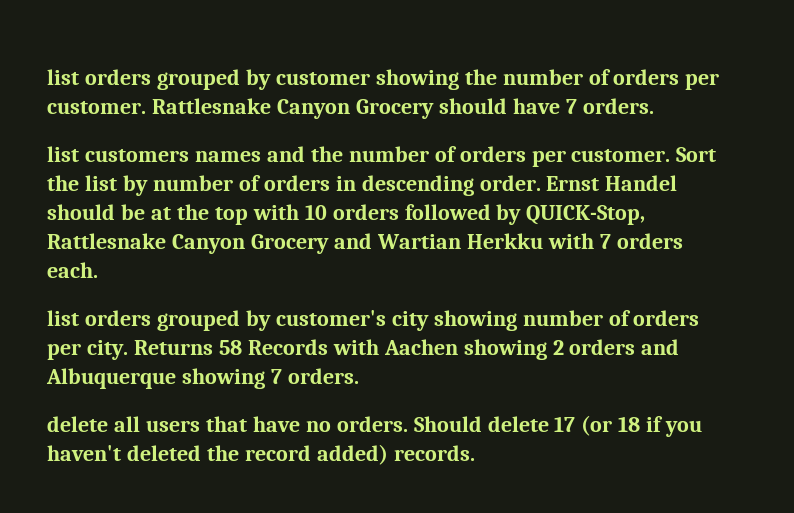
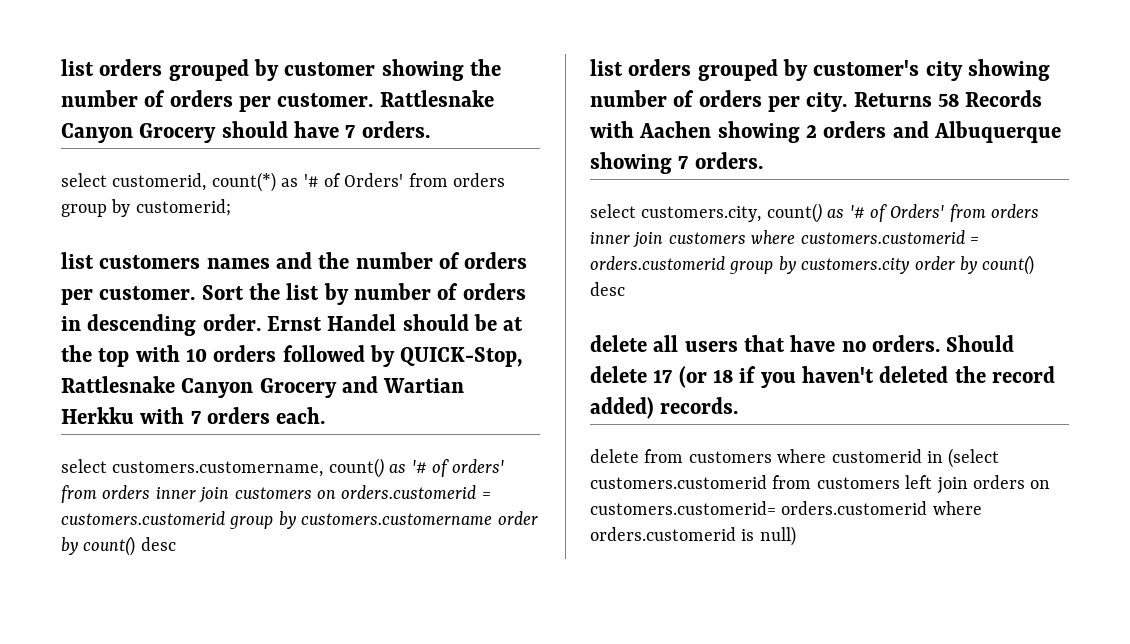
+ select customerid, count(*) as '# of Orders' from orders group by customerid;
+ select customers.customername, count() as '# of orders' from orders inner join customers on orders.customerid = customers.customerid group by customers.customername order by count() desc
+ select customers.city, count() as '# of Orders' from orders inner join customers where customers.customerid = orders.customerid group by customers.city order by count() desc
+ delete from customers where customerid in (select customers.customerid from customers left join orders on customers.customerid= orders.customerid where orders.customerid is null)

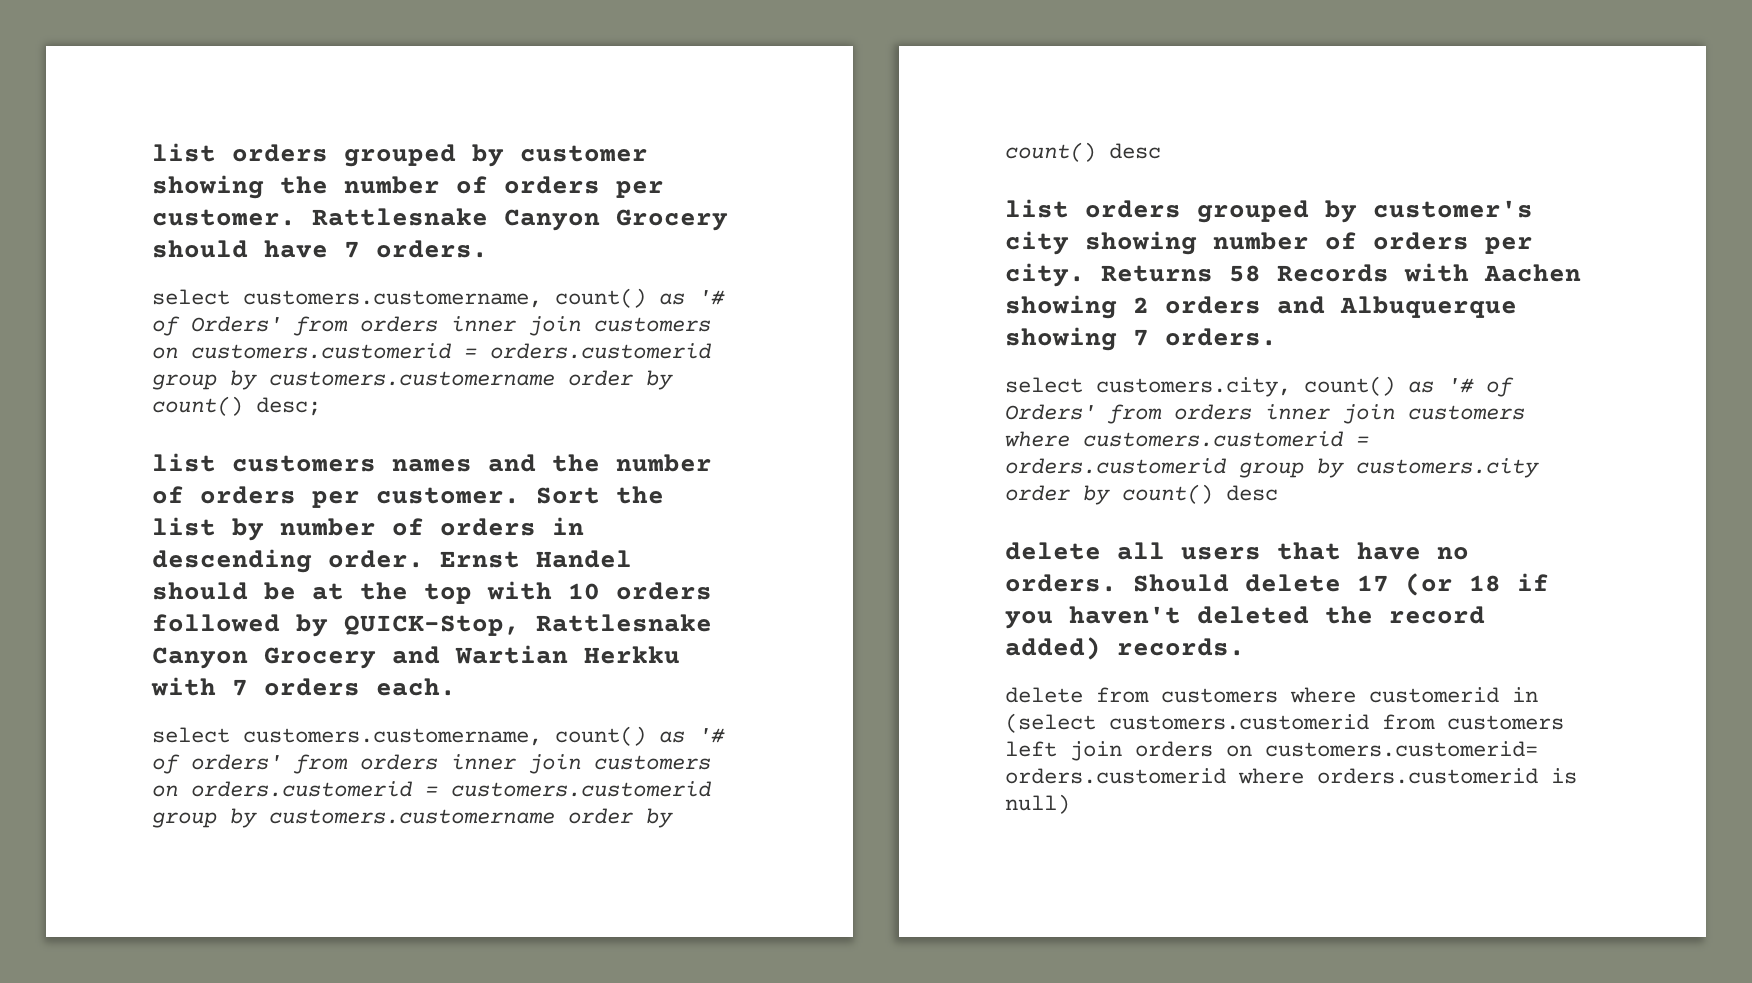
- select customerid, count(*) as '# of Orders' from orders group by customerid;
+ select customers.customername, count() as '# of Orders' from orders inner join customers on customers.customerid = orders.customerid group by customers.customername order by count() desc;

